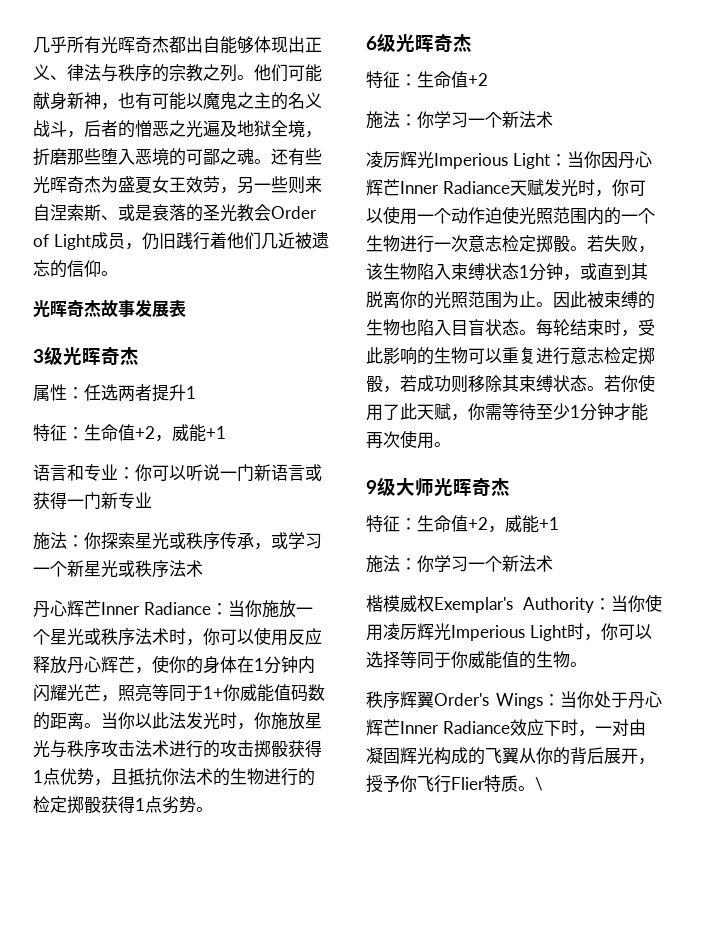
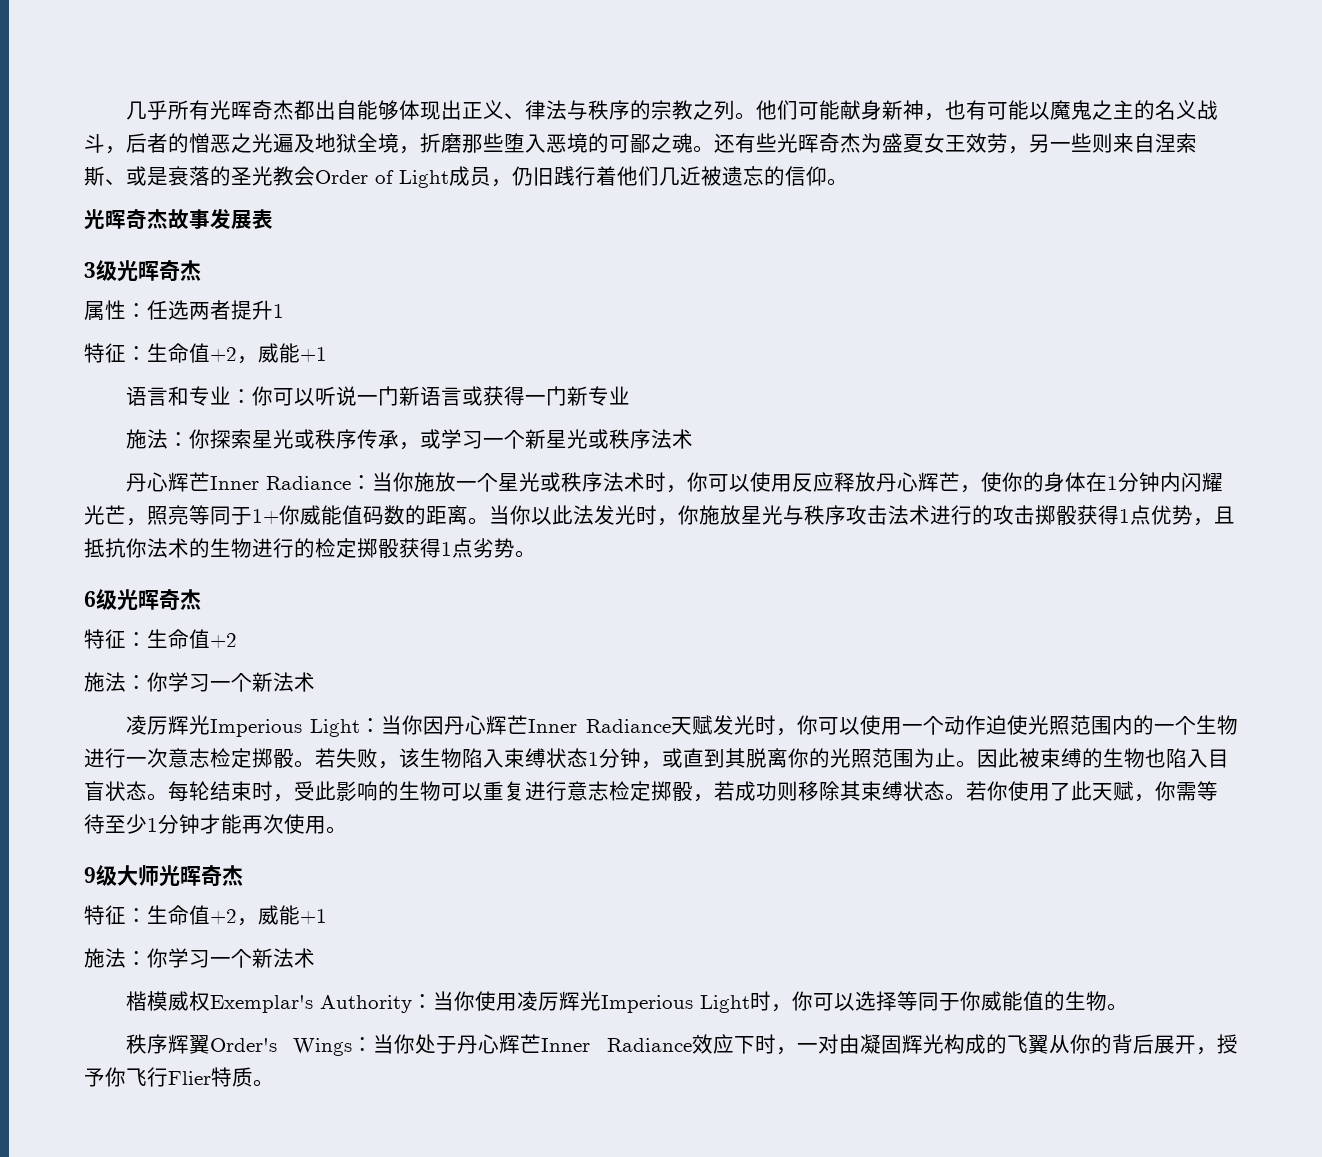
- \

